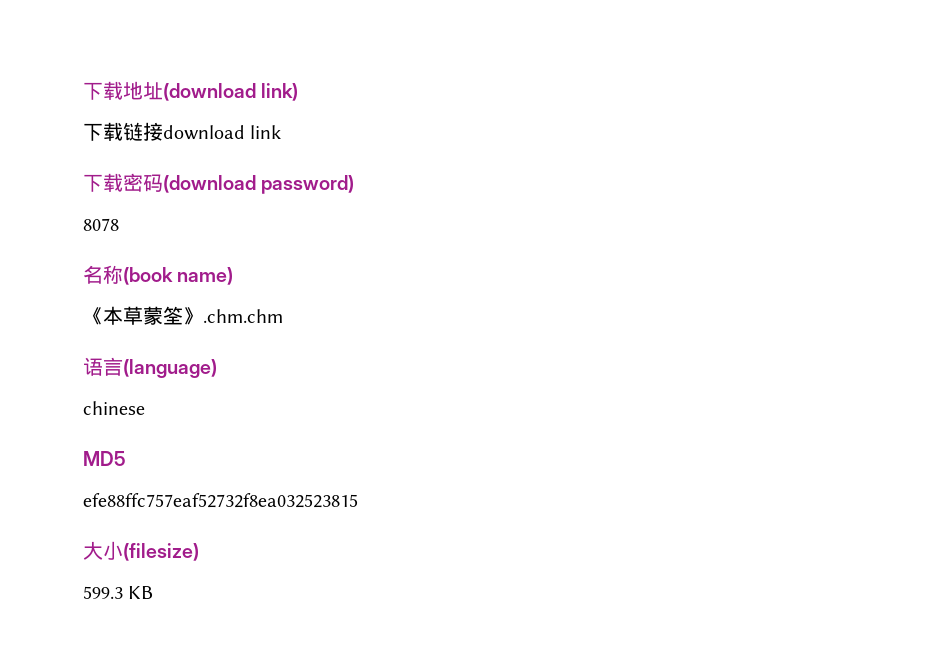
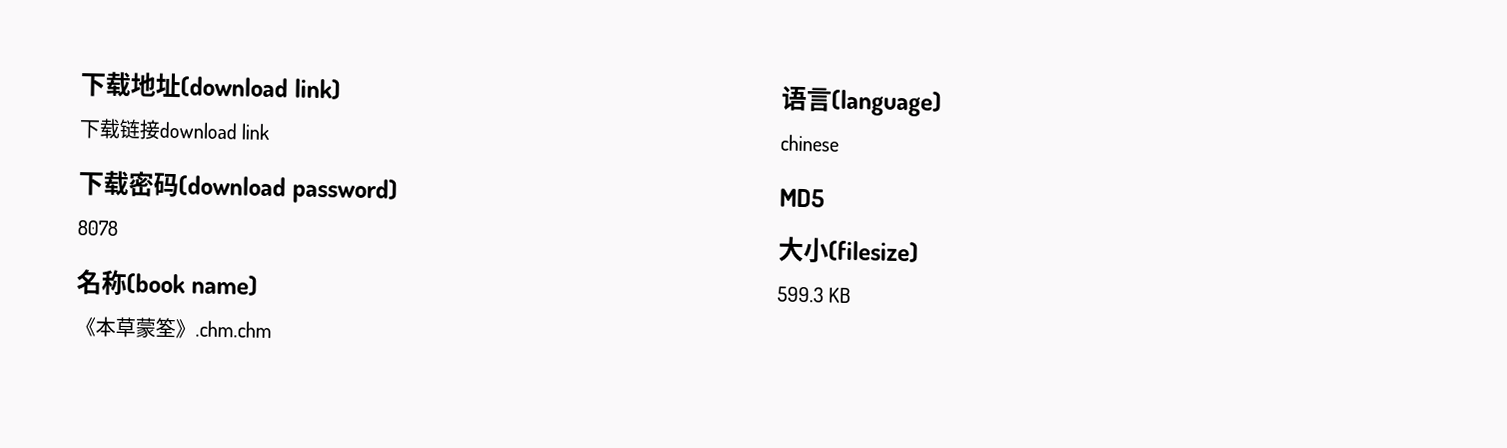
- efe88ffc757eaf52732f8ea032523815

